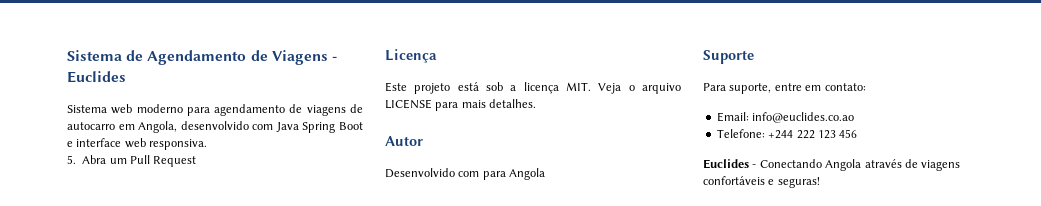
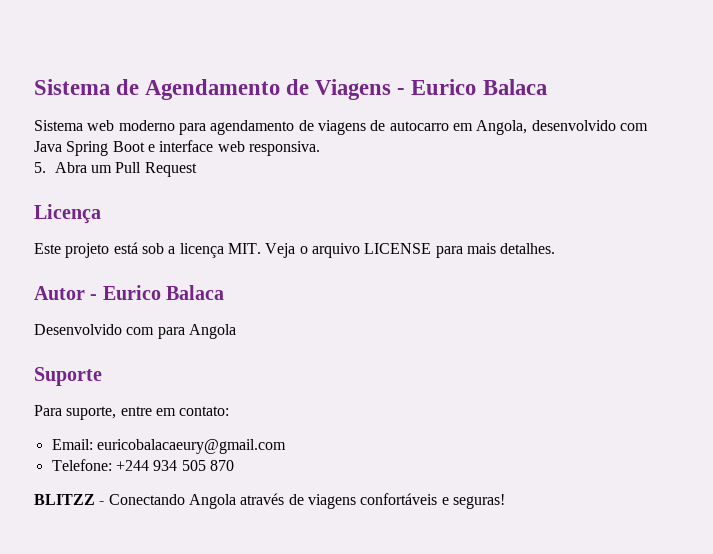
- Sistema de Agendamento de Viagens - Euclides
+ Sistema de Agendamento de Viagens - Eurico Balaca
- Autor
+ Autor - Eurico Balaca
- Email: info@euclides.co.ao
+ Email: euricobalacaeury@gmail.com
- Telefone: +244 222 123 456
- Euclides - Conectando Angola através de viagens confortáveis e seguras!
+ Telefone: +244 934 505 870
+ BLITZZ - Conectando Angola através de viagens confortáveis e seguras!

